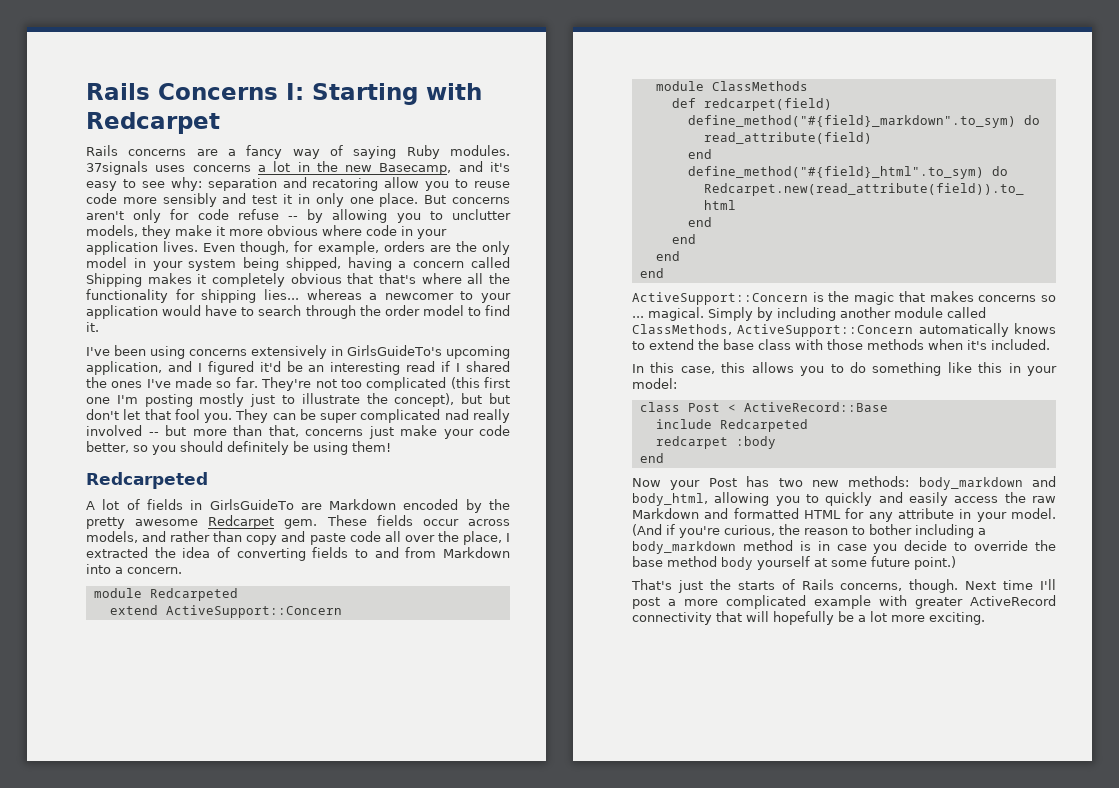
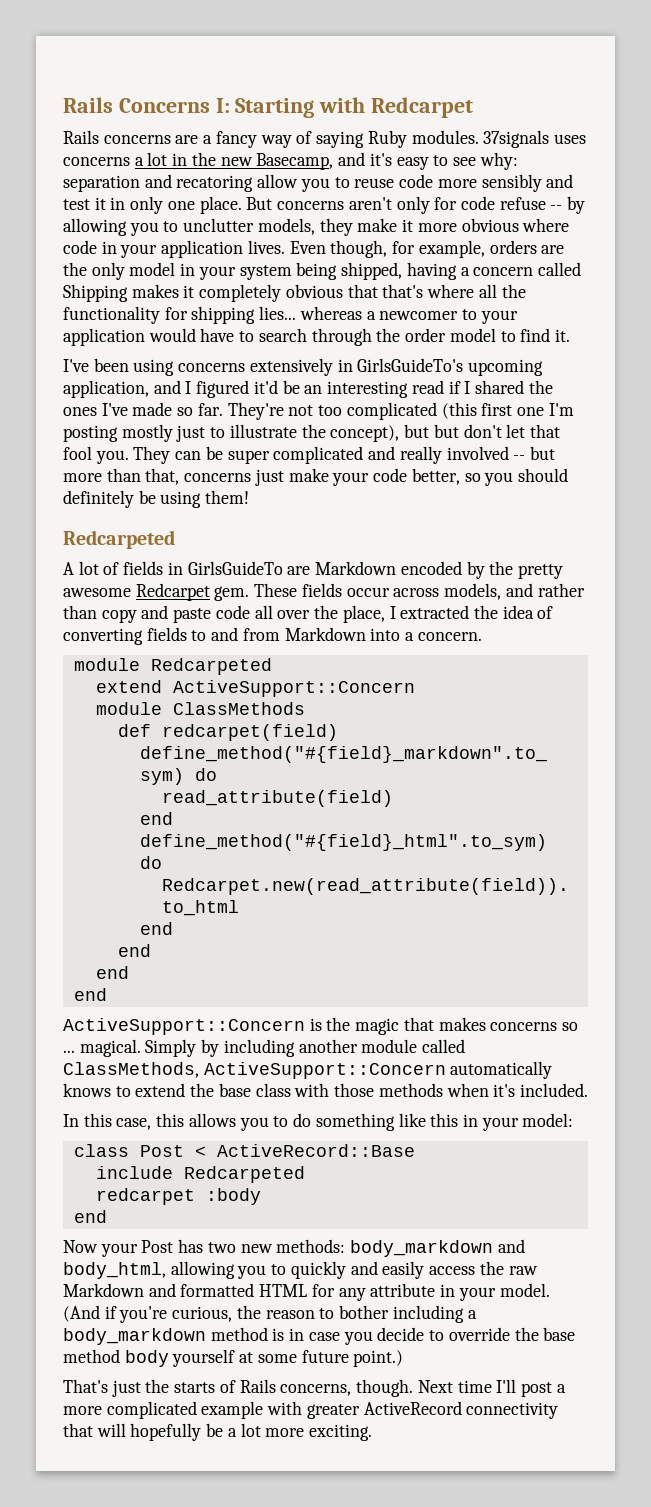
- They can be super complicated nad really involved -- but more than that, concerns just make your code better, so you should definitely be using them!
+ They can be super complicated and really involved -- but more than that, concerns just make your code better, so you should definitely be using them!

